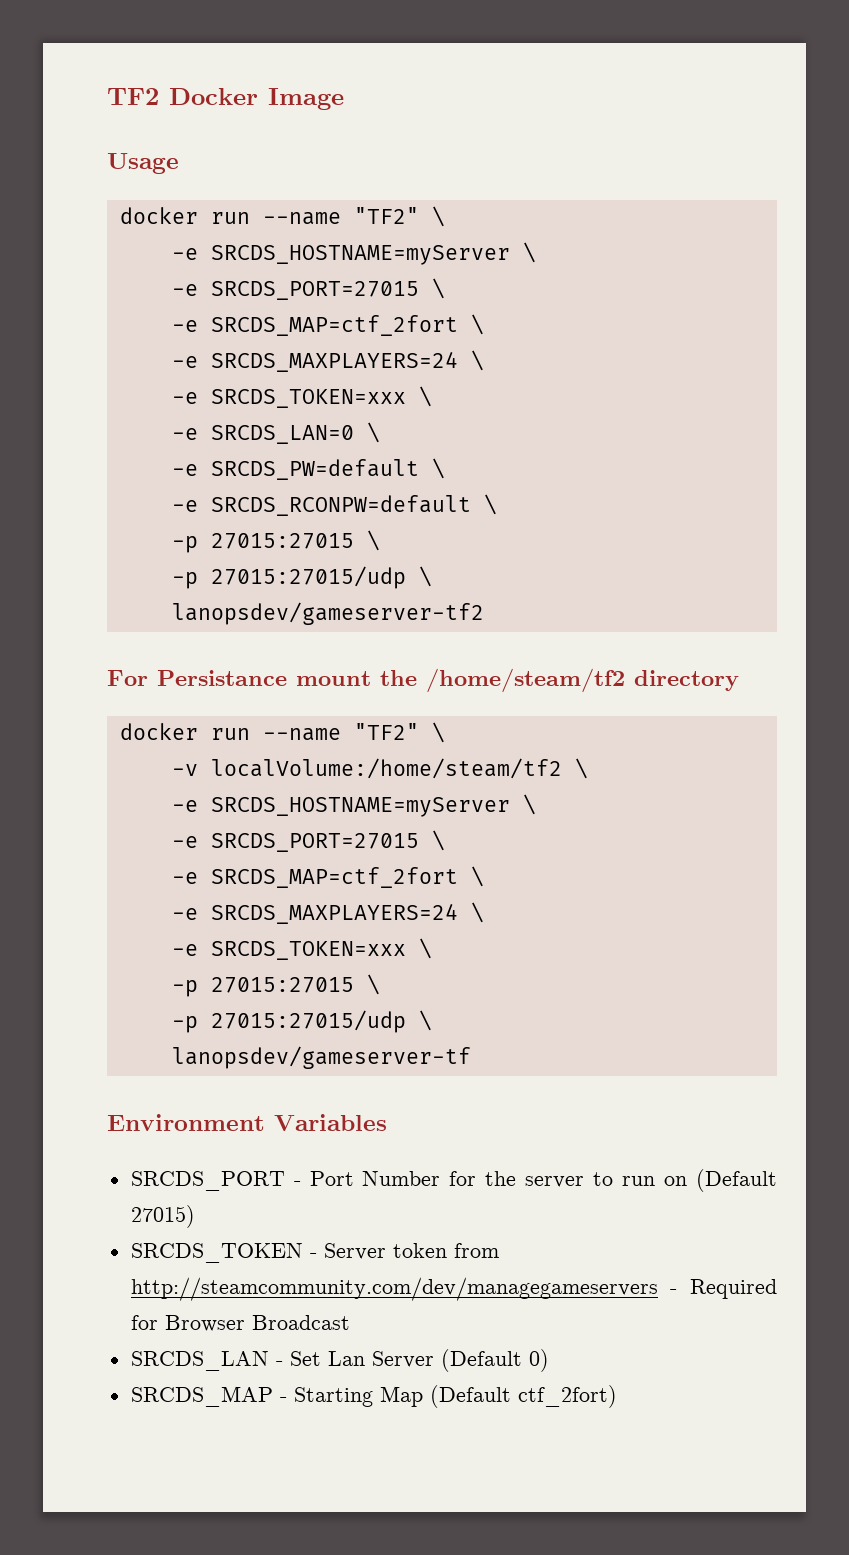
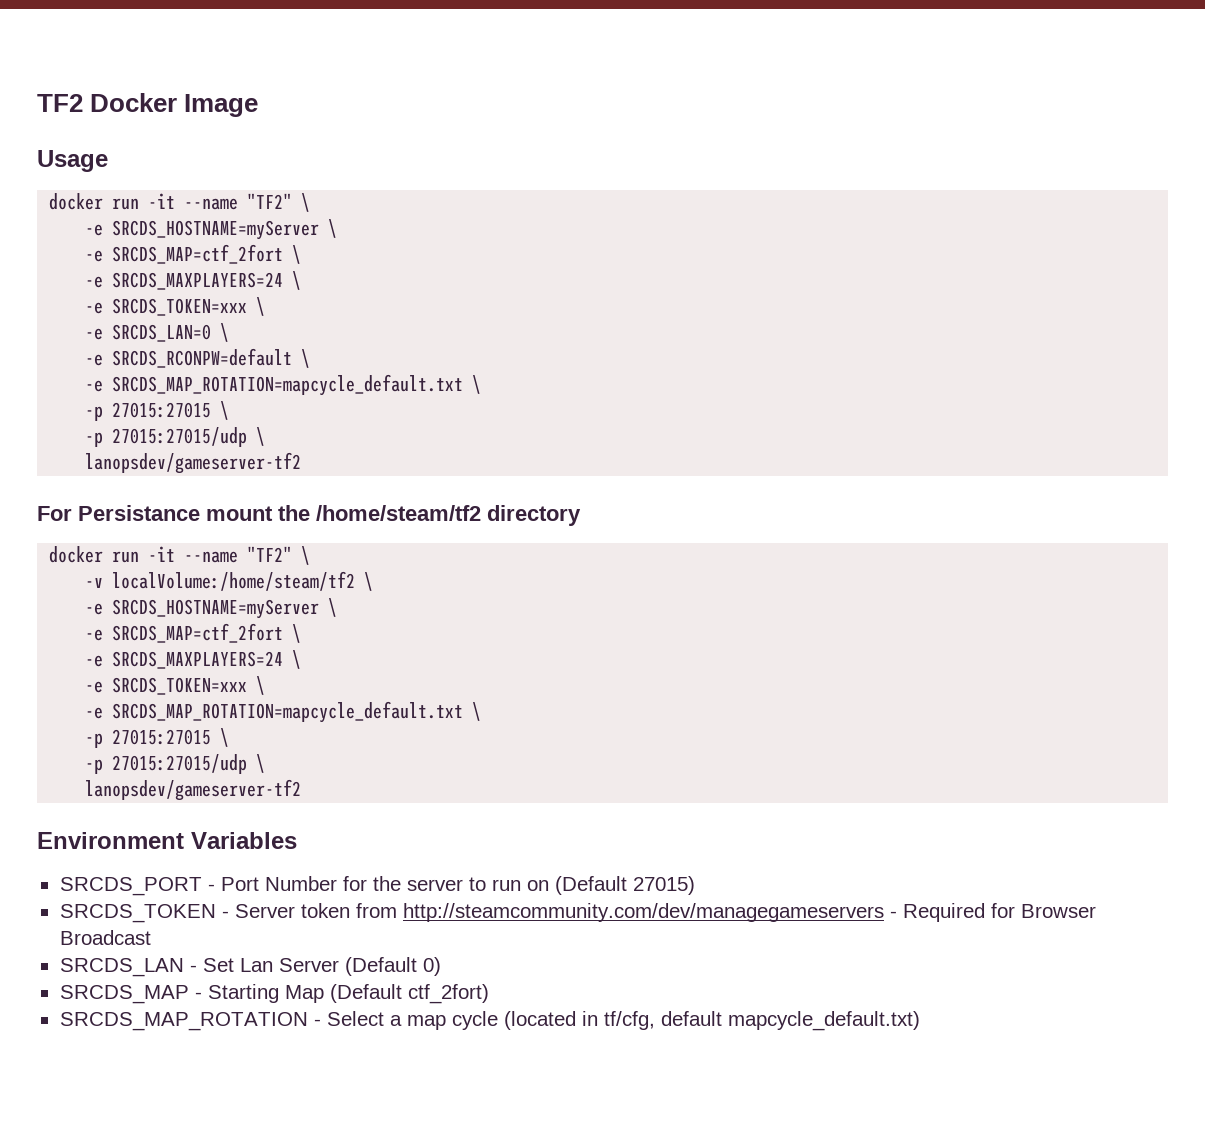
  Usage
- docker run --name "TF2" \
+ docker run -it --name "TF2" \
  -e SRCDS_HOSTNAME=myServer \
- -e SRCDS_PORT=27015 \
- -e SRCDS_PW=default \
  -e SRCDS_RCONPW=default \
+ -e SRCDS_MAP_ROTATION=mapcycle_default.txt \
  For Persistance mount the /home/steam/tf2 directory
- docker run --name "TF2" \
+ docker run -it --name "TF2" \
  -v localVolume:/home/steam/tf2 \
  -e SRCDS_HOSTNAME=myServer \
- -e SRCDS_PORT=27015 \
  -e SRCDS_MAP=ctf_2fort \
  -e SRCDS_MAXPLAYERS=24 \
  -e SRCDS_TOKEN=xxx \
+ -e SRCDS_MAP_ROTATION=mapcycle_default.txt \
  -p 27015:27015 \
  -p 27015:27015/udp \
- lanopsdev/gameserver-tf
+ lanopsdev/gameserver-tf2
+ SRCDS_MAP_ROTATION - Select a map cycle (located in tf/cfg, default mapcycle_default.txt)

